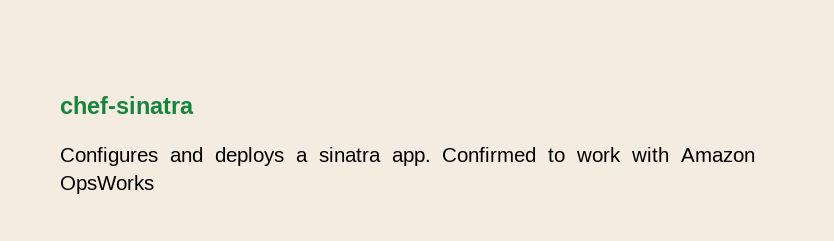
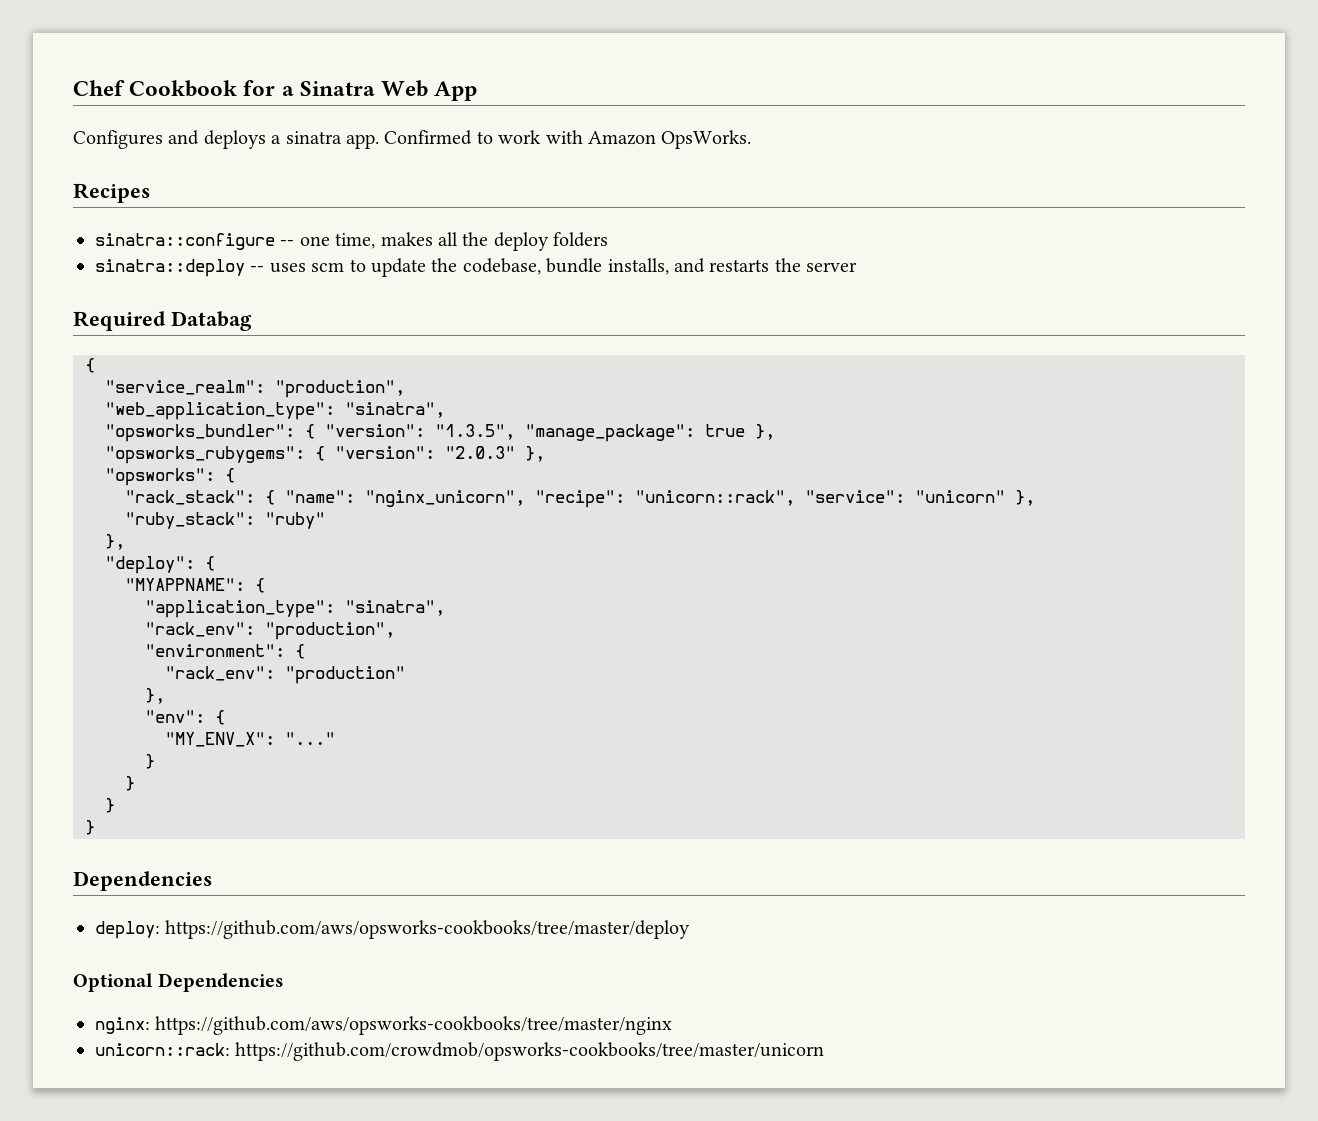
- chef-sinatra
+ Chef Cookbook for a Sinatra Web App
- Confirmed to work with Amazon OpsWorks
+ Confirmed to work with Amazon OpsWorks.
+ Recipes
+ sinatra::configure -- one time, makes all the deploy folders
+ sinatra::deploy -- uses scm to update the codebase, bundle installs, and restarts the server
+ Required Databag
+ {
+ "service_realm": "production",
+ "web_application_type": "sinatra",
+ "opsworks_bundler": { "version": "1.3.5", "manage_package": true },
+ "opsworks_rubygems": { "version": "2.0.3" },
+ "opsworks": {
+ "rack_stack": { "name": "nginx_unicorn", "recipe": "unicorn::rack", "service": "unicorn" },
+ "ruby_stack": "ruby"
+ },
+ "deploy": {
+ "MYAPPNAME": {
+ "application_type": "sinatra",
+ "rack_env": "production",
+ "environment": {
+ "rack_env": "production"
+ },
+ "env": {
+ "MY_ENV_X": "..."
+ }
+ }
+ }
+ }
+ Dependencies
+ deploy: https://github.com/aws/opsworks-cookbooks/tree/master/deploy
+ Optional Dependencies
+ nginx: https://github.com/aws/opsworks-cookbooks/tree/master/nginx
+ unicorn::rack: https://github.com/crowdmob/opsworks-cookbooks/tree/master/unicorn

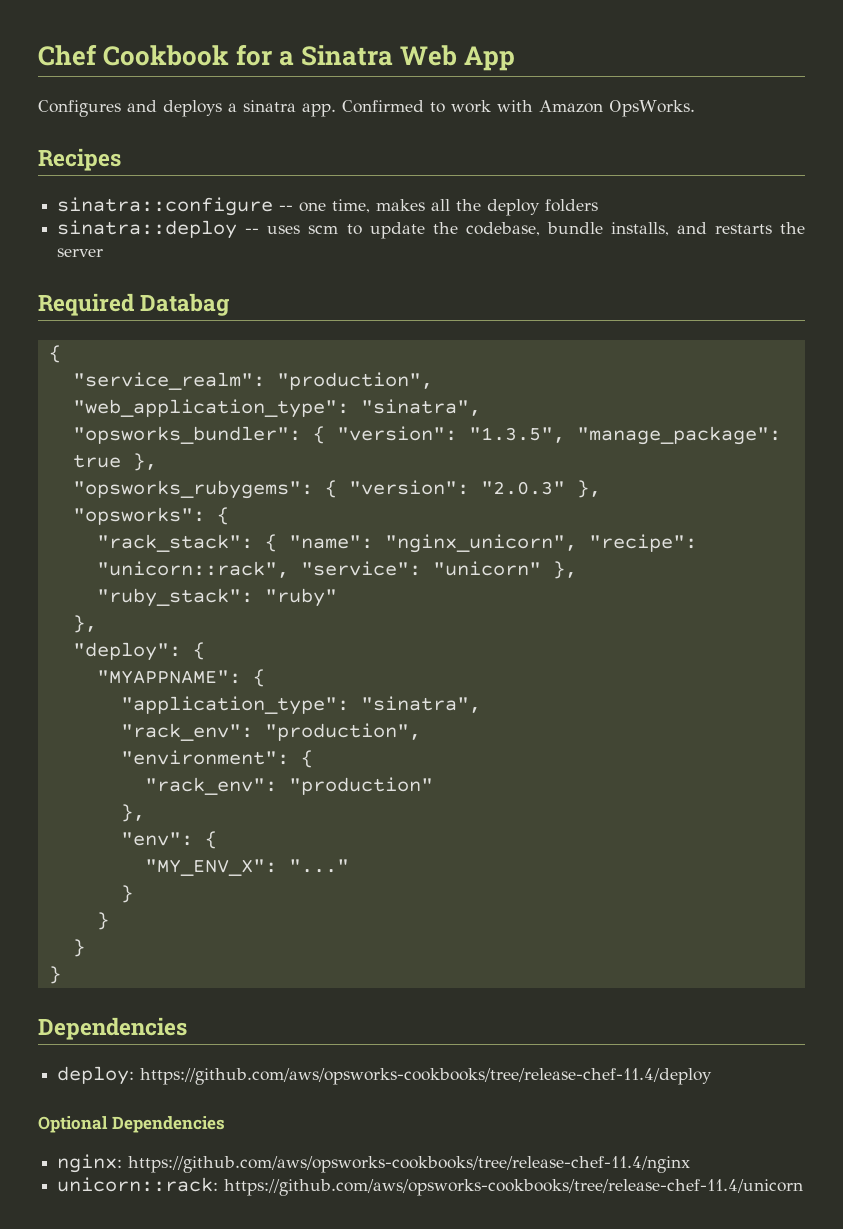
- deploy: https://github.com/aws/opsworks-cookbooks/tree/master/deploy
+ deploy: https://github.com/aws/opsworks-cookbooks/tree/release-chef-11.4/deploy
- nginx: https://github.com/aws/opsworks-cookbooks/tree/master/nginx
+ nginx: https://github.com/aws/opsworks-cookbooks/tree/release-chef-11.4/nginx
- unicorn::rack: https://github.com/crowdmob/opsworks-cookbooks/tree/master/unicorn
+ unicorn::rack: https://github.com/aws/opsworks-cookbooks/tree/release-chef-11.4/unicorn

